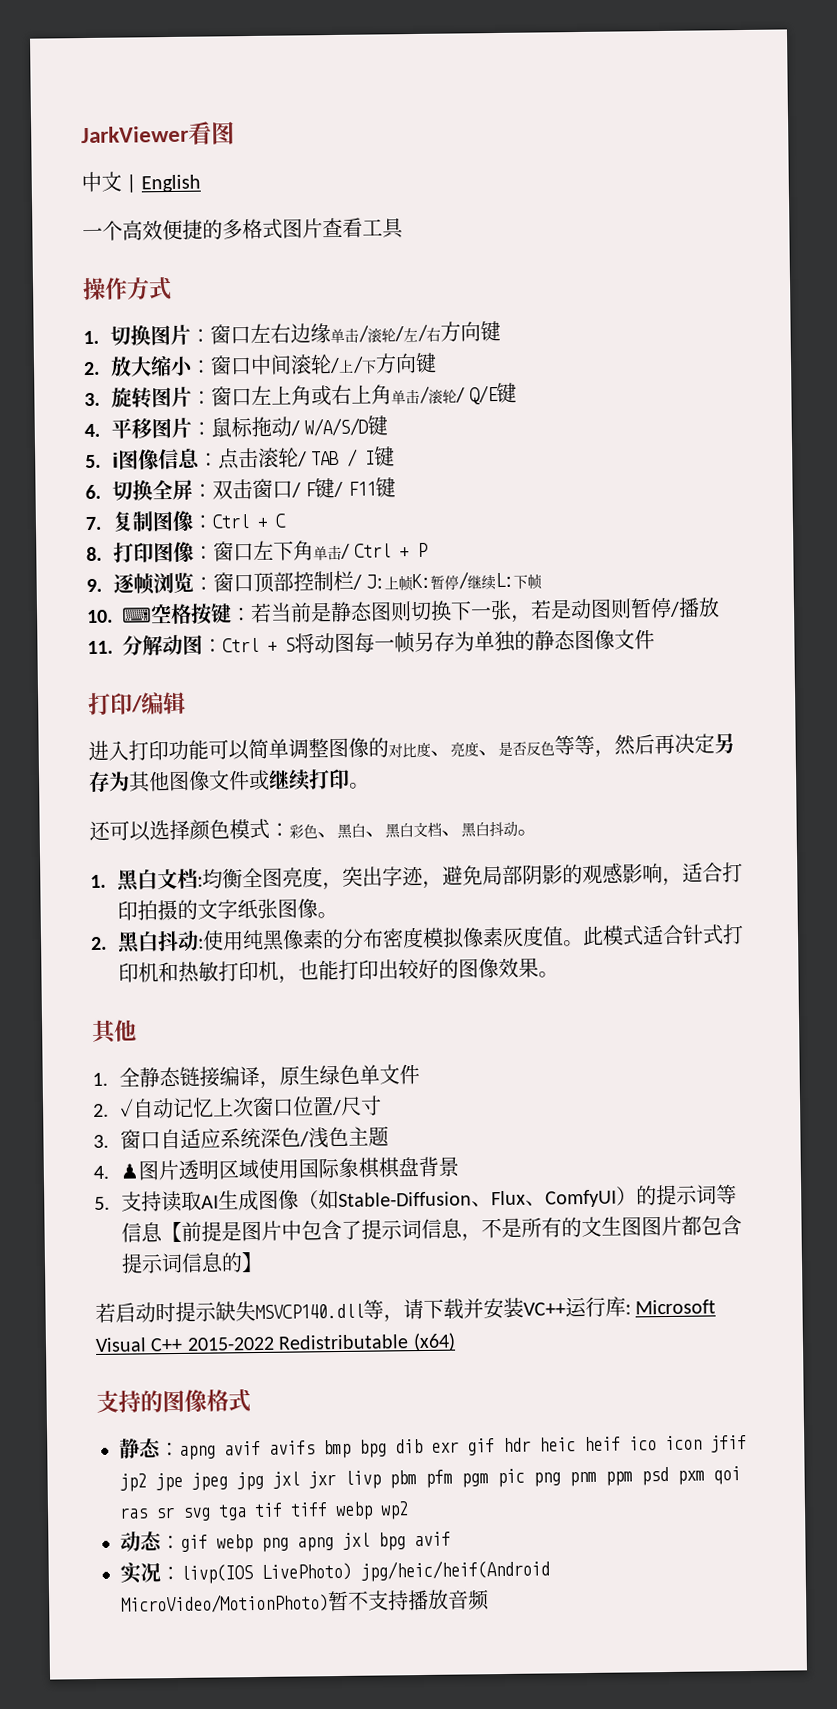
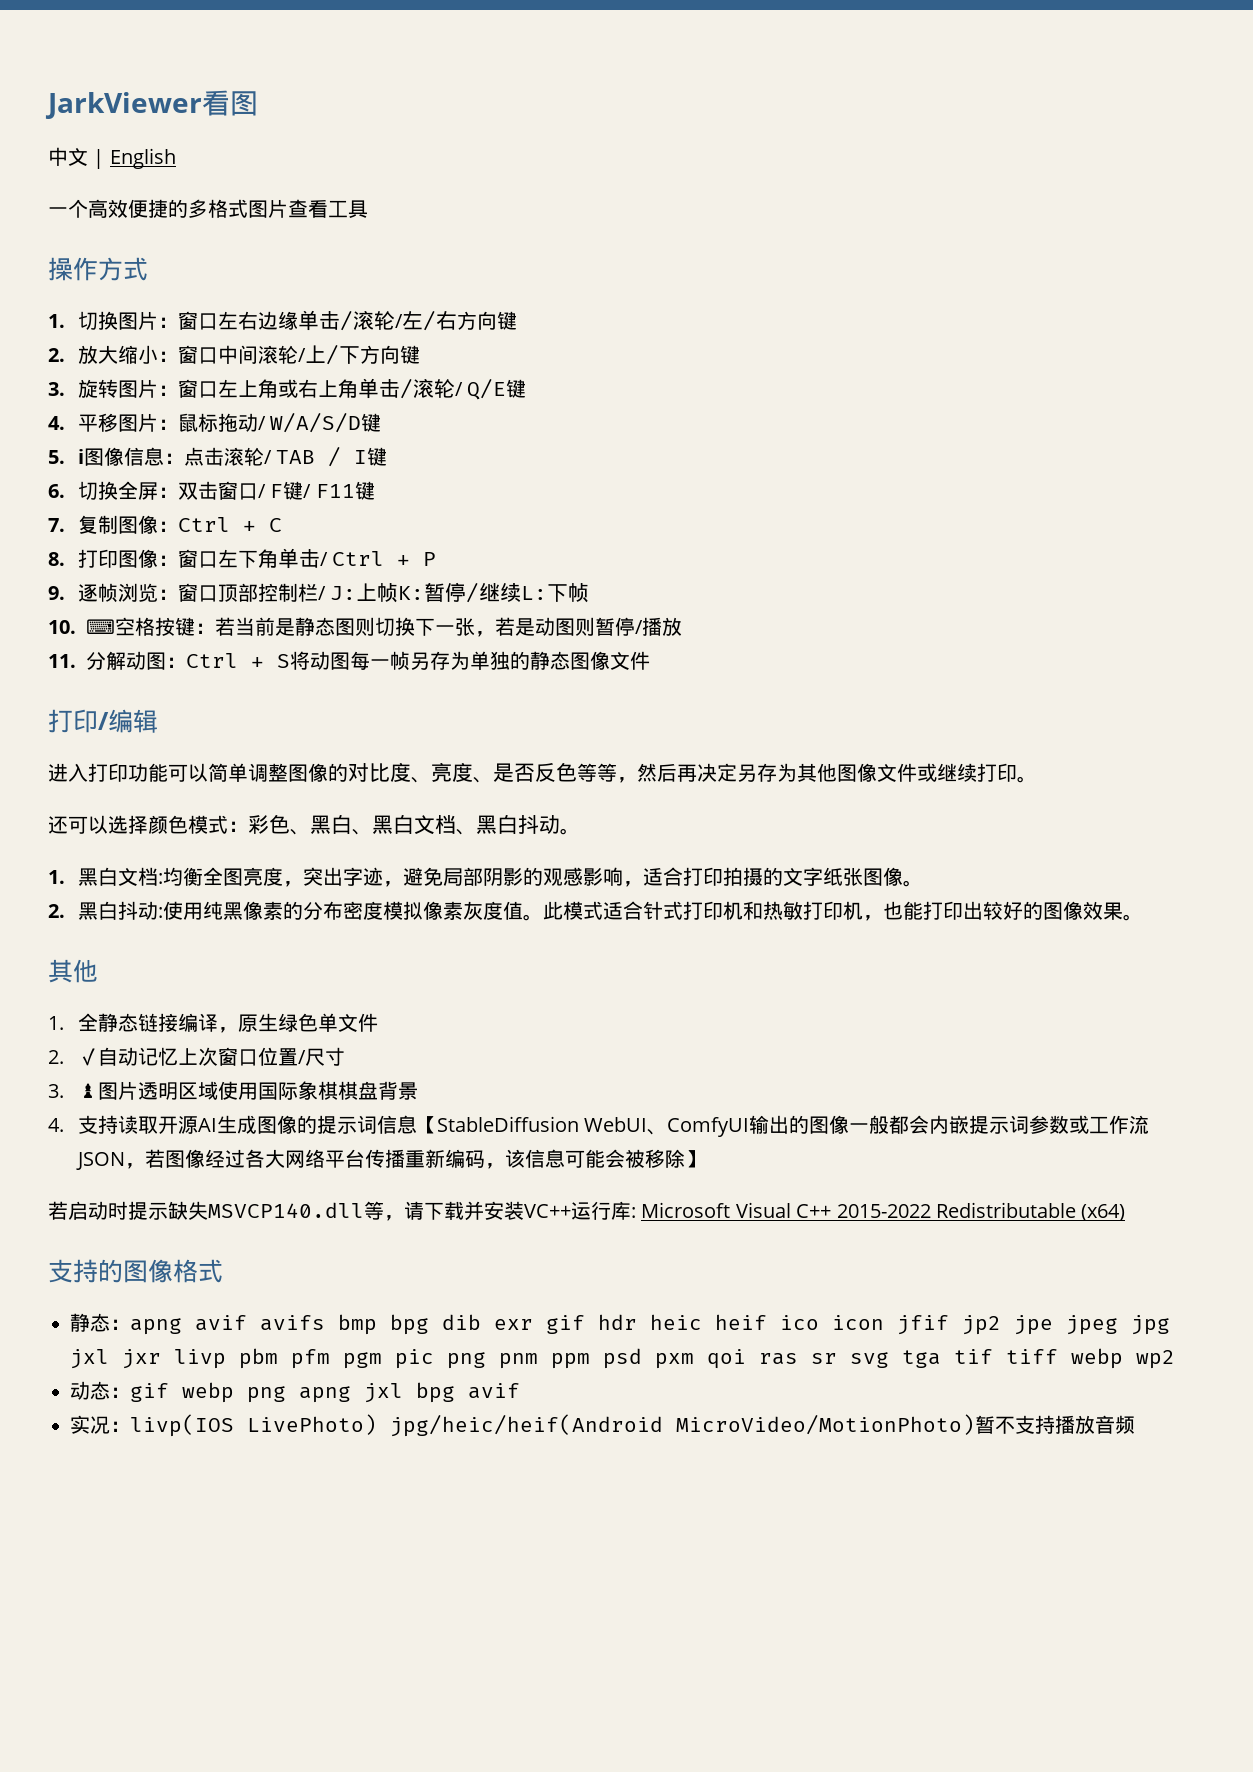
- 3.窗口自适应系统深色/浅色主题
- 4. ♟图片透明区域使用国际象棋棋盘背景
+ 3. ♟图片透明区域使用国际象棋棋盘背景
- 5.支持读取AI生成图像（如Stable-Diffusion、Flux、ComfyUI）的提示词等信息【前提是图片中包含了提示词信息，不是所有的文生图图片都包含提示词信息的】
+ 4.支持读取开源AI生成图像的提示词信息【StableDiffusion WebUI、ComfyUI输出的图像一般都会内嵌提示词参数或工作流JSON，若图像经过各大网络平台传播重新编码，该信息可能会被移除】

